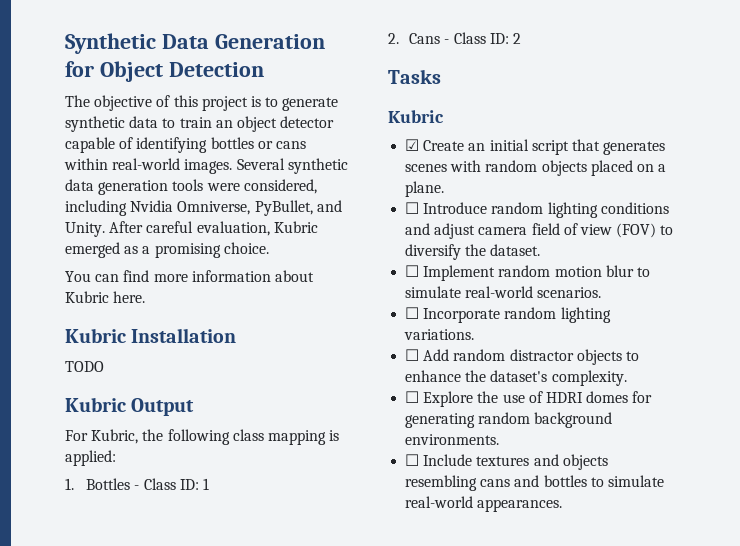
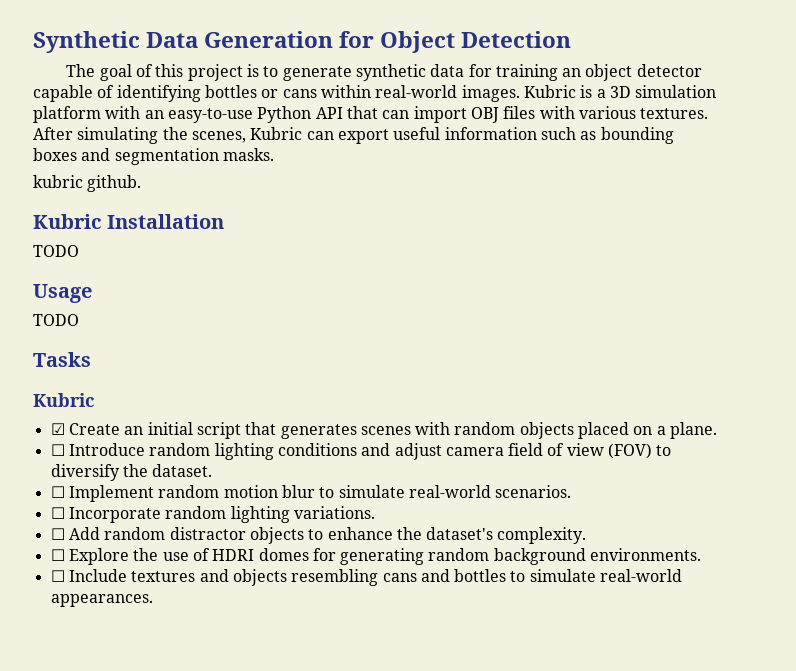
- The objective of this project is to generate synthetic data to train an object detector capable of identifying bottles or cans within real-world images.
+ The goal of this project is to generate synthetic data for training an object detector capable of identifying bottles or cans within real-world images.
- Several synthetic data generation tools were considered, including Nvidia Omniverse, PyBullet, and Unity. After careful evaluation, Kubric emerged as a promising choice.
- You can find more information about Kubric here.
+ Kubric is a 3D simulation platform with an easy-to-use Python API that can import OBJ files with various textures. After simulating the scenes, Kubric can export useful information such as bounding boxes and segmentation masks.
+ kubric github.
  Kubric Installation
  TODO
- Kubric Output
- For Kubric, the following class mapping is applied:
- 1. Bottles - Class ID: 1
- 2. Cans - Class ID: 2
+ Usage
+ TODO

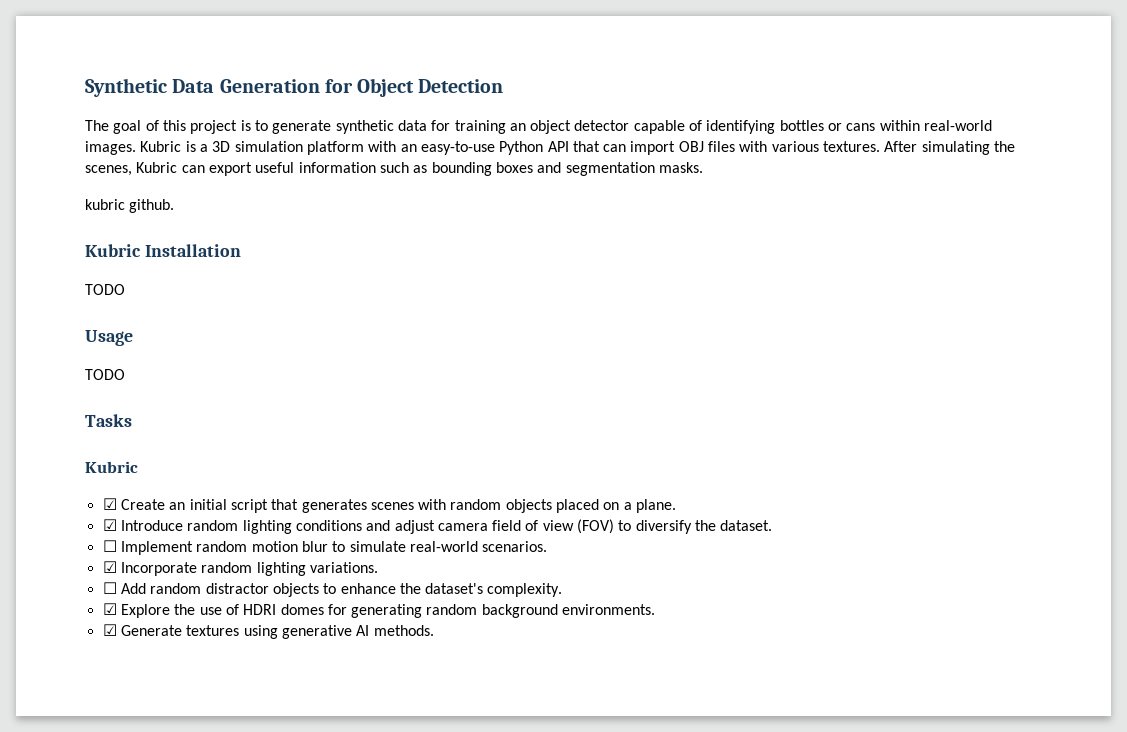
- ☐ Introduce random lighting conditions and adjust camera field of view (FOV) to diversify the dataset.
+ ☑ Introduce random lighting conditions and adjust camera field of view (FOV) to diversify the dataset.
- ☐ Incorporate random lighting variations.
+ ☑ Incorporate random lighting variations.
- ☐ Explore the use of HDRI domes for generating random background environments.
+ ☑ Explore the use of HDRI domes for generating random background environments.
- ☐ Include textures and objects resembling cans and bottles to simulate real-world appearances.
+ ☑ Generate textures using generative AI methods.

